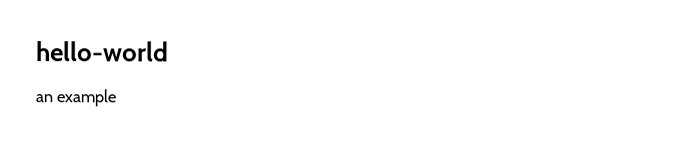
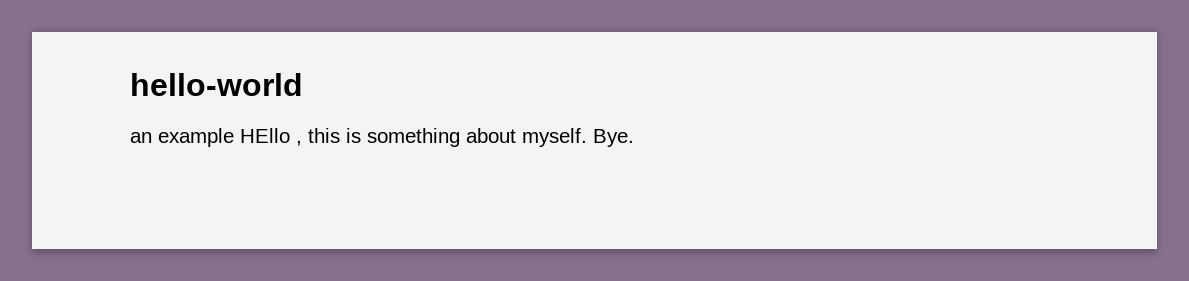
- an example
+ an example HEllo , this is something about myself. Bye.

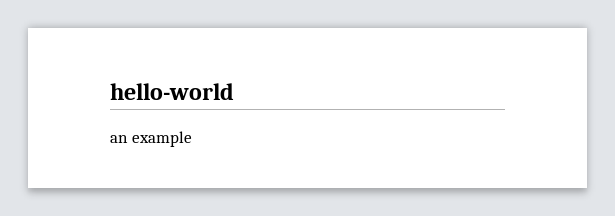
- an example HEllo , this is something about myself. Bye.
+ an example

